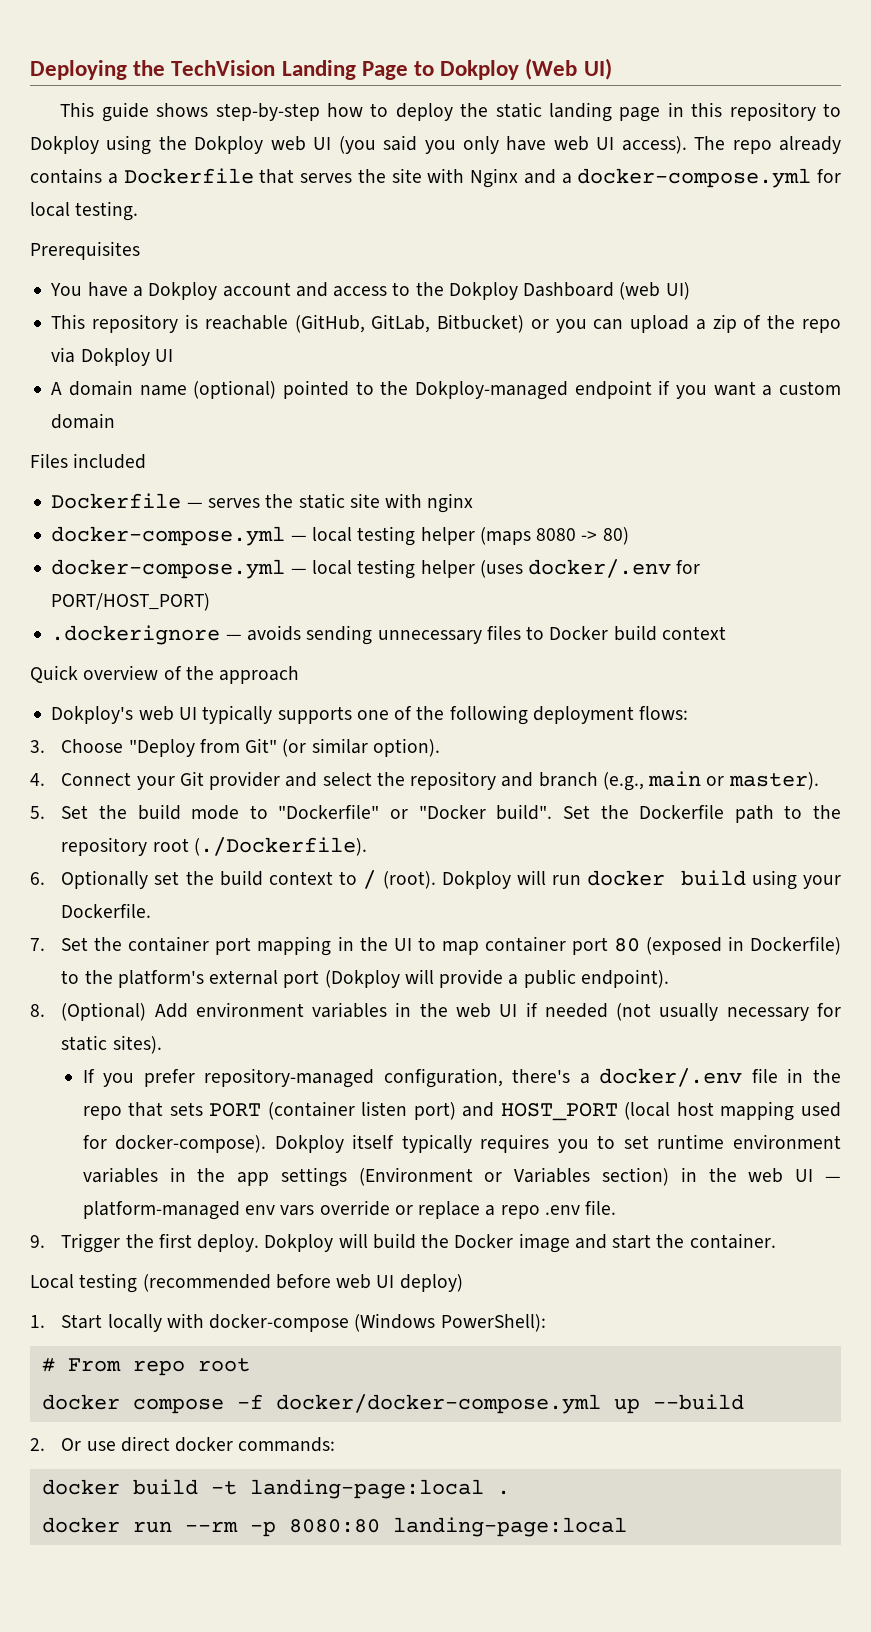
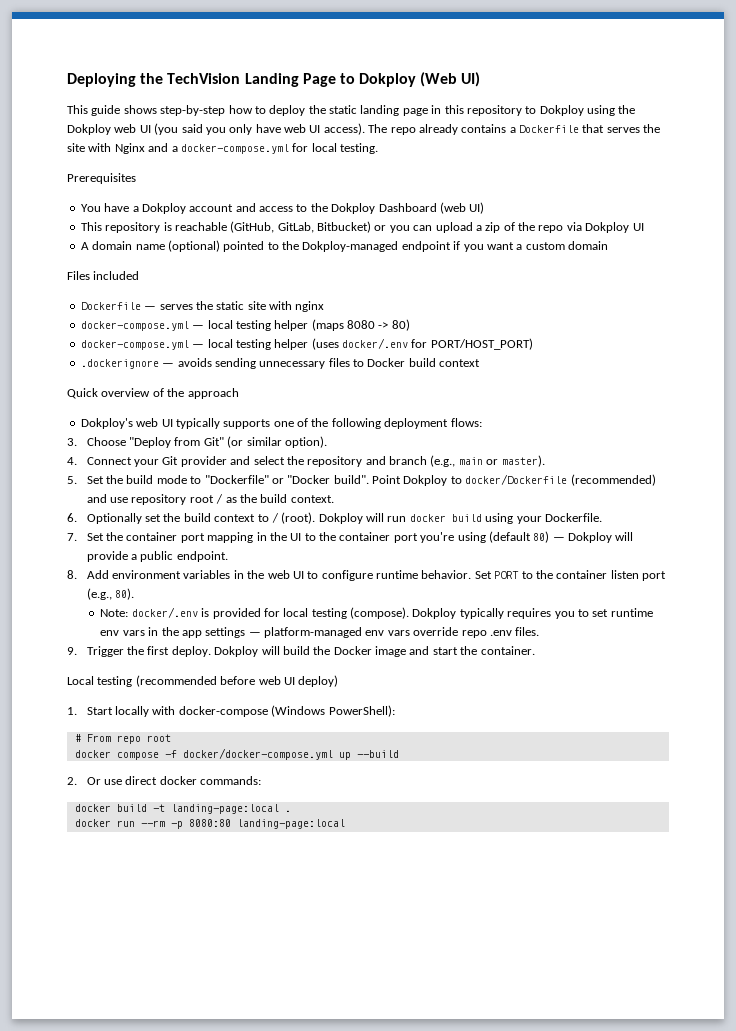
- Set the Dockerfile path to the repository root (./Dockerfile).
+ Point Dokploy to docker/Dockerfile (recommended) and use repository root / as the build context.
- 7. Set the container port mapping in the UI to map container port 80 (exposed in Dockerfile) to the platform's external port (Dokploy will provide a public endpoint).
+ 7. Set the container port mapping in the UI to the container port you're using (default 80) — Dokploy will provide a public endpoint.
- 8. (Optional) Add environment variables in the web UI if needed (not usually necessary for static sites).
- If you prefer repository-managed configuration, there's a docker/.env file in the repo that sets PORT (container listen port) and HOST_PORT (local host mapping used for docker-compose). Dokploy itself typically requires you to set runtime environment variables in the app settings (Environment or Variables section) in the web UI — platform-managed env vars override or replace a repo .env file.
+ 8. Add environment variables in the web UI to configure runtime behavior. Set PORT to the container listen port (e.g., 80).
+ Note: docker/.env is provided for local testing (compose). Dokploy typically requires you to set runtime env vars in the app settings — platform-managed env vars override repo .env files.

